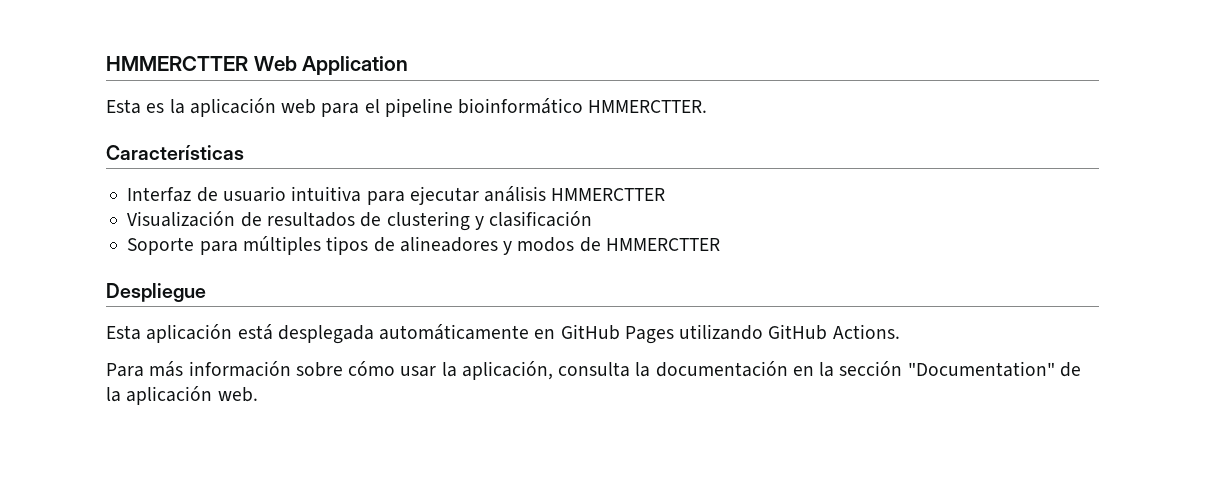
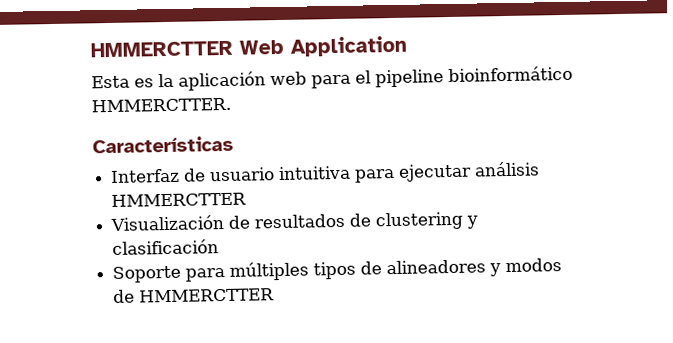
- Despliegue
- Esta aplicación está desplegada automáticamente en GitHub Pages utilizando GitHub Actions.
- Para más información sobre cómo usar la aplicación, consulta la documentación en la sección "Documentation" de la aplicación web.

